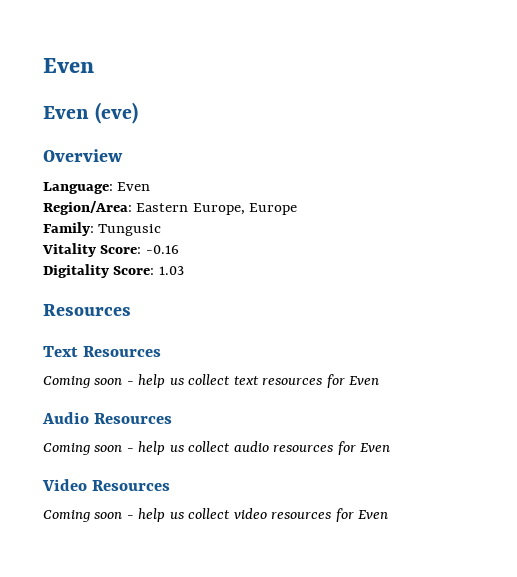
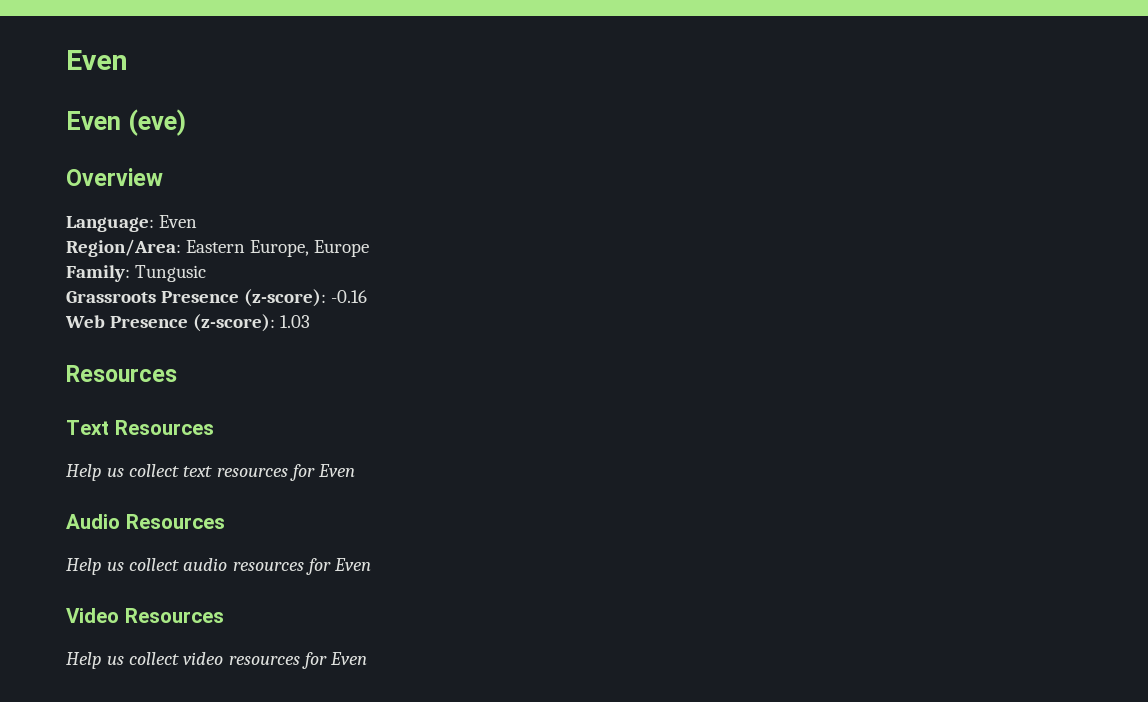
- Vitality Score: -0.16
- Digitality Score: 1.03
+ Grassroots Presence (z-score): -0.16
+ Web Presence (z-score): 1.03
- Coming soon - help us collect text resources for Even
+ Help us collect text resources for Even
- Coming soon - help us collect audio resources for Even
+ Help us collect audio resources for Even
- Coming soon - help us collect video resources for Even
+ Help us collect video resources for Even

